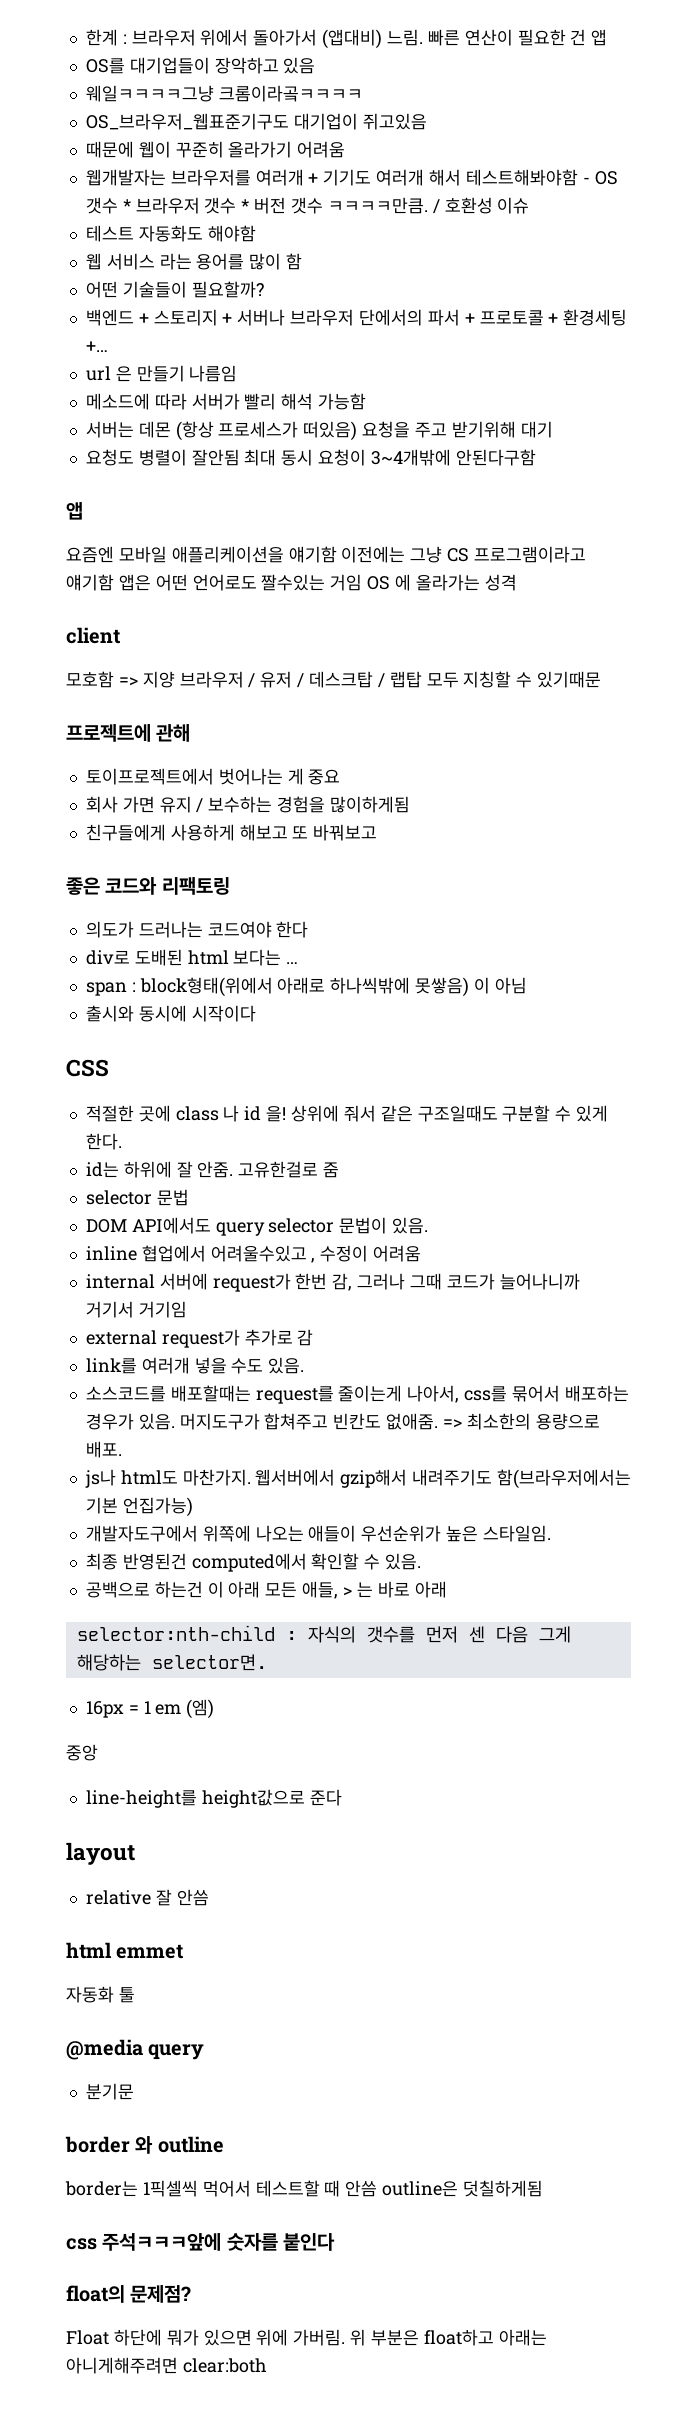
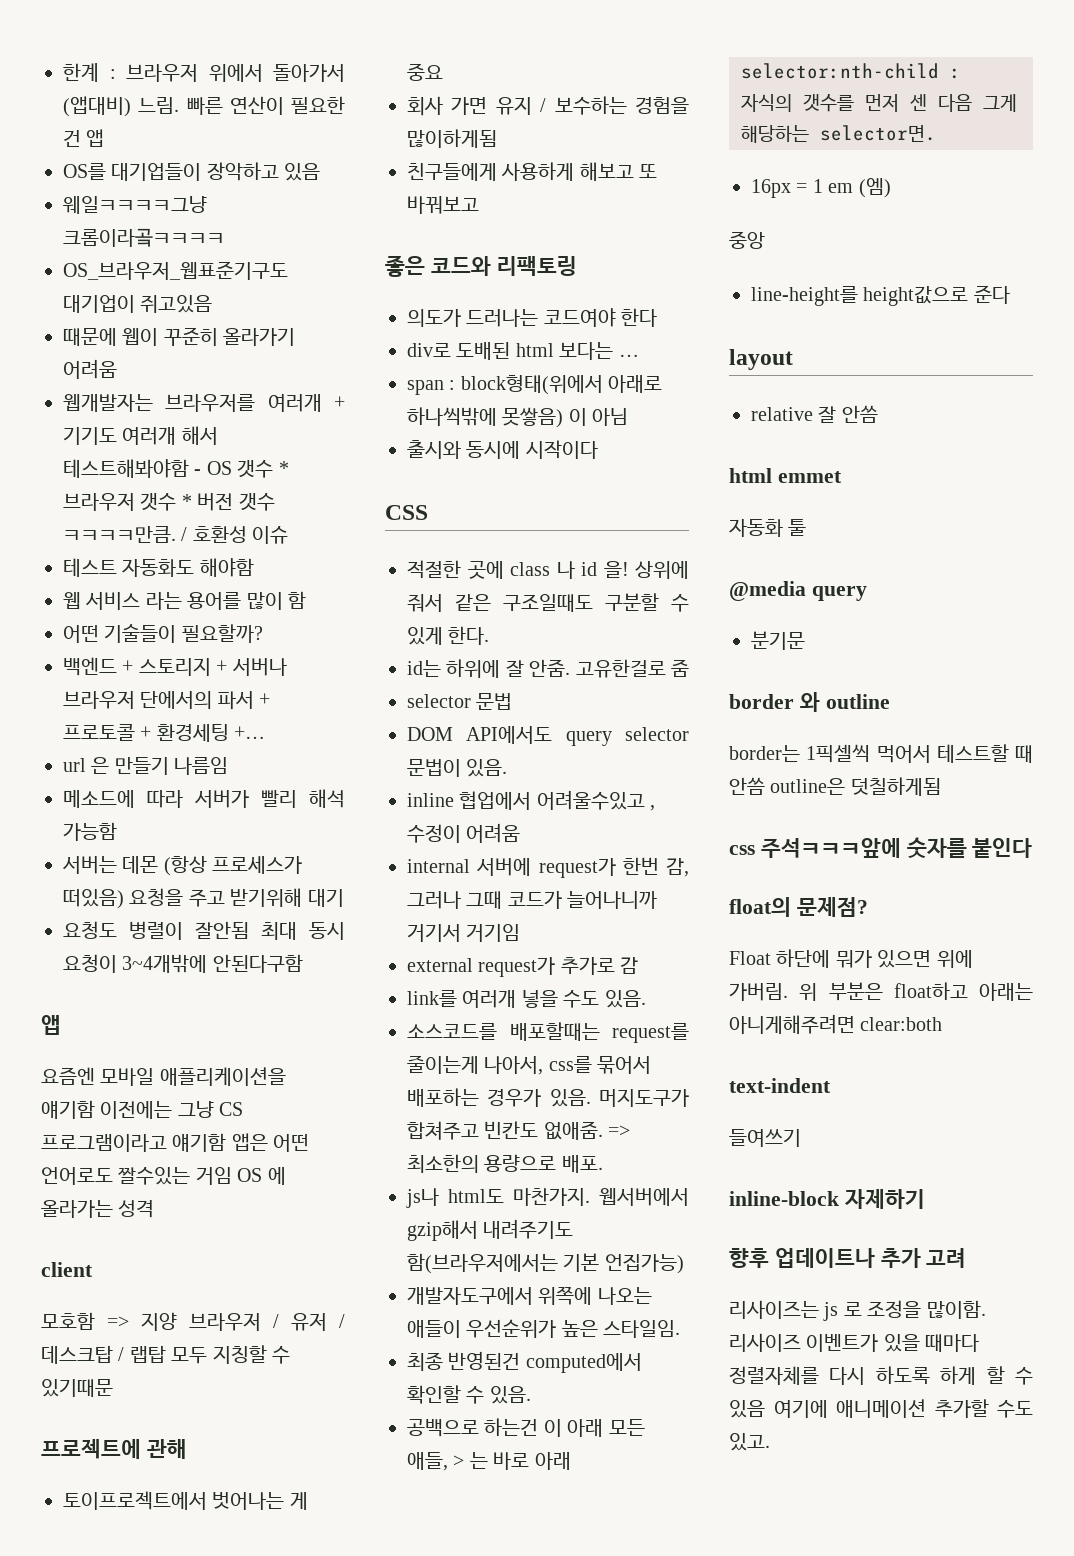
+ text-indent
+ 들여쓰기
+ inline-block 자제하기
+ 향후 업데이트나 추가 고려
+ 리사이즈는 js 로 조정을 많이함. 리사이즈 이벤트가 있을 때마다 정렬자체를 다시 하도록 하게 할 수 있음 여기에 애니메이션 추가할 수도 있고.

